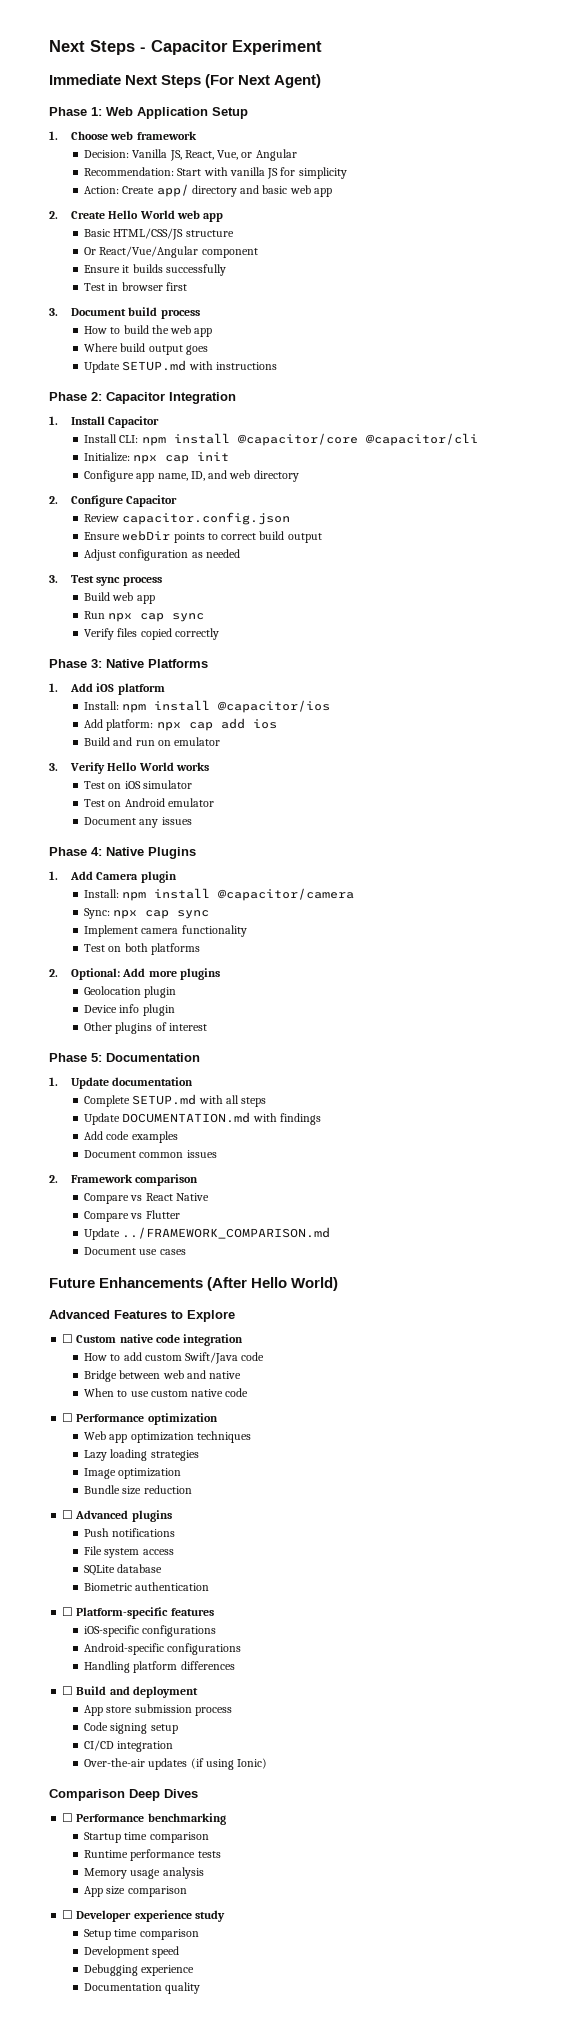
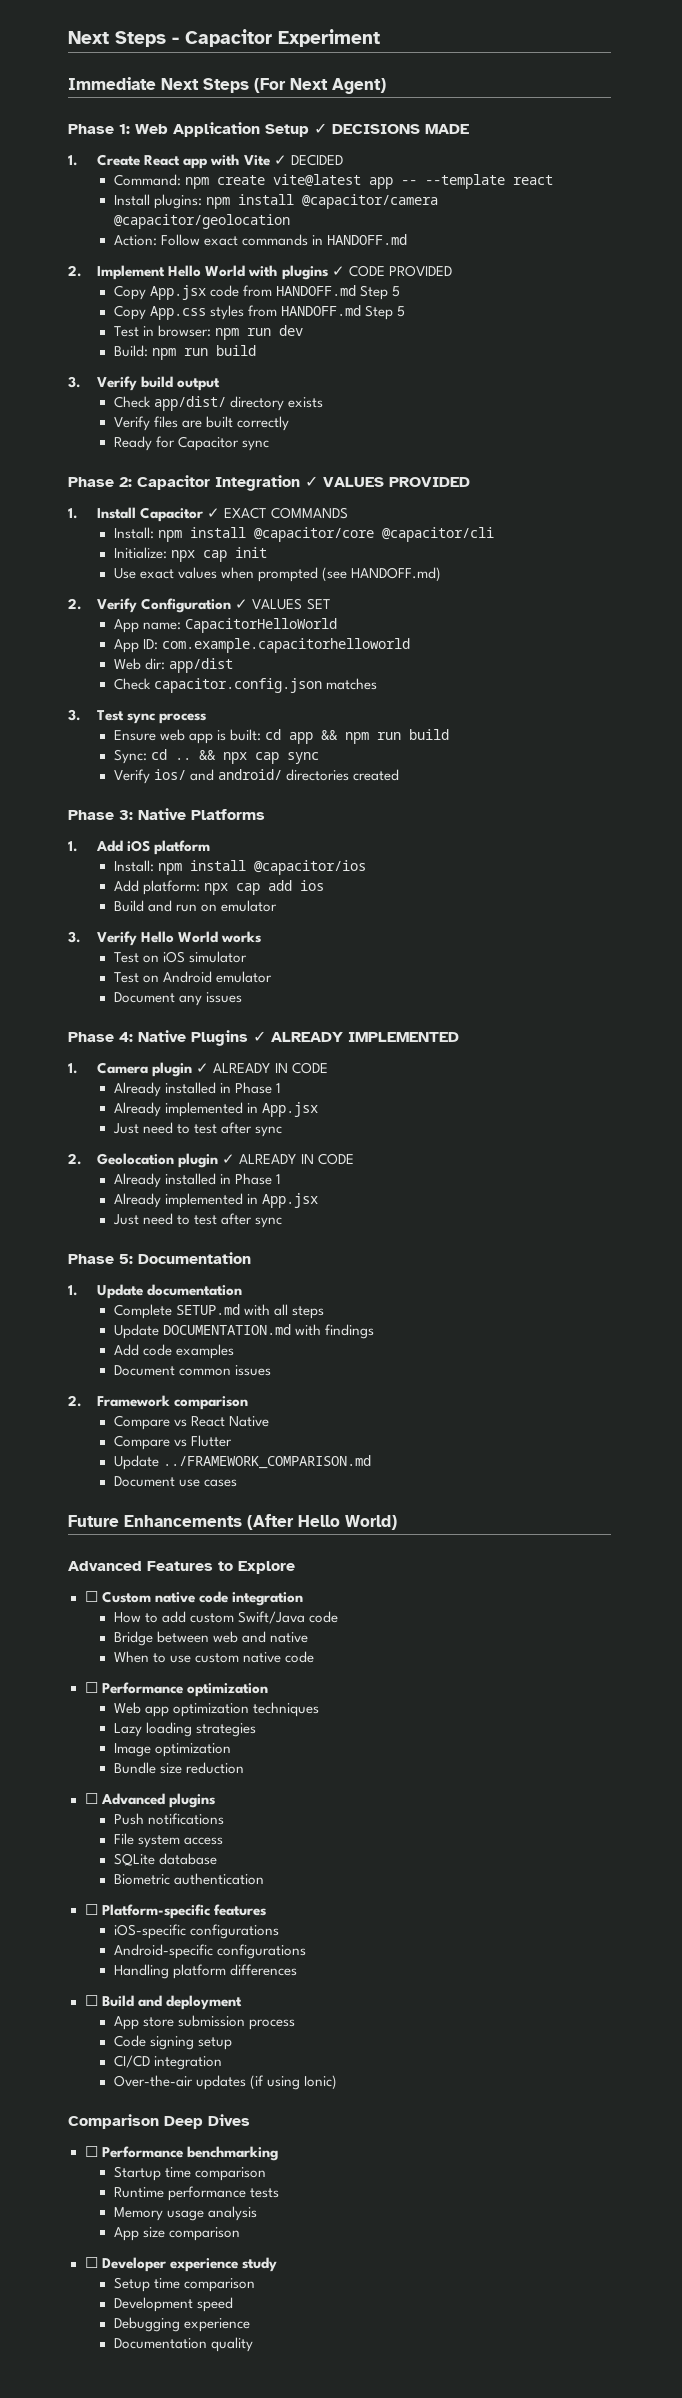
- Phase 1: Web Application Setup
- 1. Choose web framework
- Decision: Vanilla JS, React, Vue, or Angular
- Recommendation: Start with vanilla JS for simplicity
- Action: Create app/ directory and basic web app
- 2. Create Hello World web app
- Basic HTML/CSS/JS structure
- Or React/Vue/Angular component
- Ensure it builds successfully
- Test in browser first
- 3. Document build process
- How to build the web app
- Where build output goes
- Update SETUP.md with instructions
+ Phase 1: Web Application Setup ✓ DECISIONS MADE
+ 1. Create React app with Vite ✓ DECIDED
+ Command: npm create vite@latest app -- --template react
+ Install plugins: npm install @capacitor/camera @capacitor/geolocation
+ Action: Follow exact commands in HANDOFF.md
+ 2. Implement Hello World with plugins ✓ CODE PROVIDED
+ Copy App.jsx code from HANDOFF.md Step 5
+ Copy App.css styles from HANDOFF.md Step 5
+ Test in browser: npm run dev
+ Build: npm run build
+ 3. Verify build output
+ Check app/dist/ directory exists
+ Verify files are built correctly
+ Ready for Capacitor sync
- Phase 2: Capacitor Integration
+ Phase 2: Capacitor Integration ✓ VALUES PROVIDED
- 1. Install Capacitor
- Install CLI: npm install @capacitor/core @capacitor/cli
+ 1. Install Capacitor ✓ EXACT COMMANDS
+ Install: npm install @capacitor/core @capacitor/cli
- Configure app name, ID, and web directory
- 2. Configure Capacitor
- Review capacitor.config.json
- Ensure webDir points to correct build output
- Adjust configuration as needed
+ Use exact values when prompted (see HANDOFF.md)
+ 2. Verify Configuration ✓ VALUES SET
+ App name: CapacitorHelloWorld
+ App ID: com.example.capacitorhelloworld
+ Web dir: app/dist
+ Check capacitor.config.json matches
- Build web app
- Run npx cap sync
+ Ensure web app is built: cd app && npm run build
+ Sync: cd .. && npx cap sync
- Verify files copied correctly
+ Verify ios/ and android/ directories created
- Phase 4: Native Plugins
- 1. Add Camera plugin
- Install: npm install @capacitor/camera
- Sync: npx cap sync
- Implement camera functionality
- Test on both platforms
- 2. Optional: Add more plugins
- Geolocation plugin
- Device info plugin
- Other plugins of interest
+ Phase 4: Native Plugins ✓ ALREADY IMPLEMENTED
+ 1. Camera plugin ✓ ALREADY IN CODE
+ Already installed in Phase 1
+ Already implemented in App.jsx
+ Just need to test after sync
+ 2. Geolocation plugin ✓ ALREADY IN CODE
+ Already installed in Phase 1
+ Already implemented in App.jsx
+ Just need to test after sync

